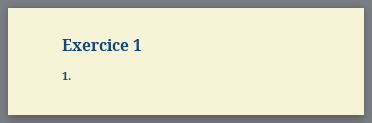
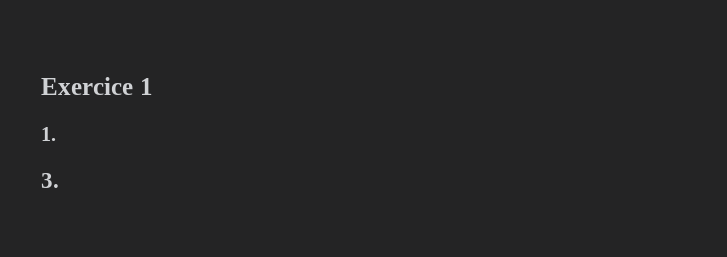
+ 3.

